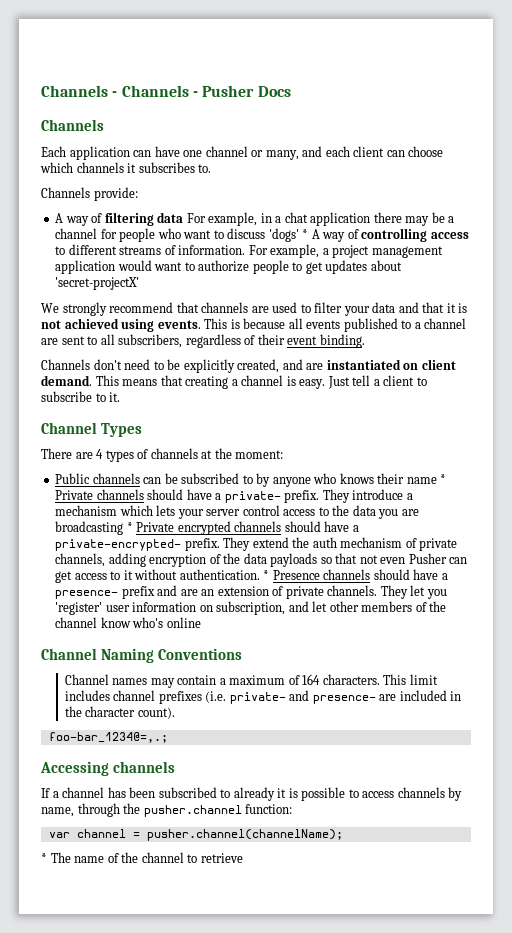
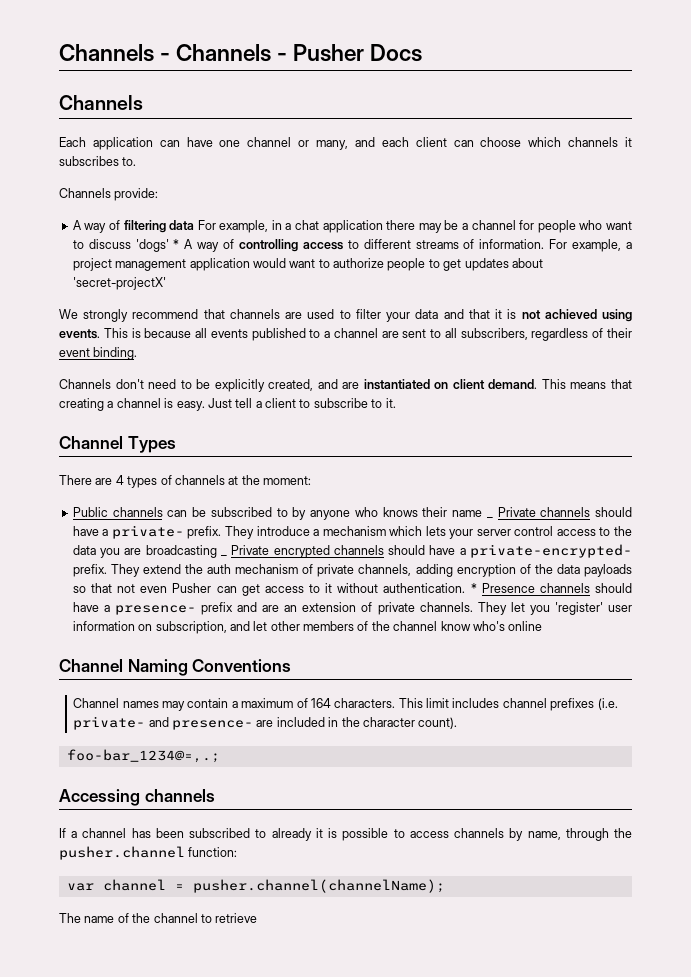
- Public channels can be subscribed to by anyone who knows their name * Private channels should have a private- prefix.
+ Public channels can be subscribed to by anyone who knows their name _ Private channels should have a private- prefix.
- They introduce a mechanism which lets your server control access to the data you are broadcasting * Private encrypted channels should have a private-encrypted- prefix.
+ They introduce a mechanism which lets your server control access to the data you are broadcasting _ Private encrypted channels should have a private-encrypted- prefix.
- * The name of the channel to retrieve
+ The name of the channel to retrieve

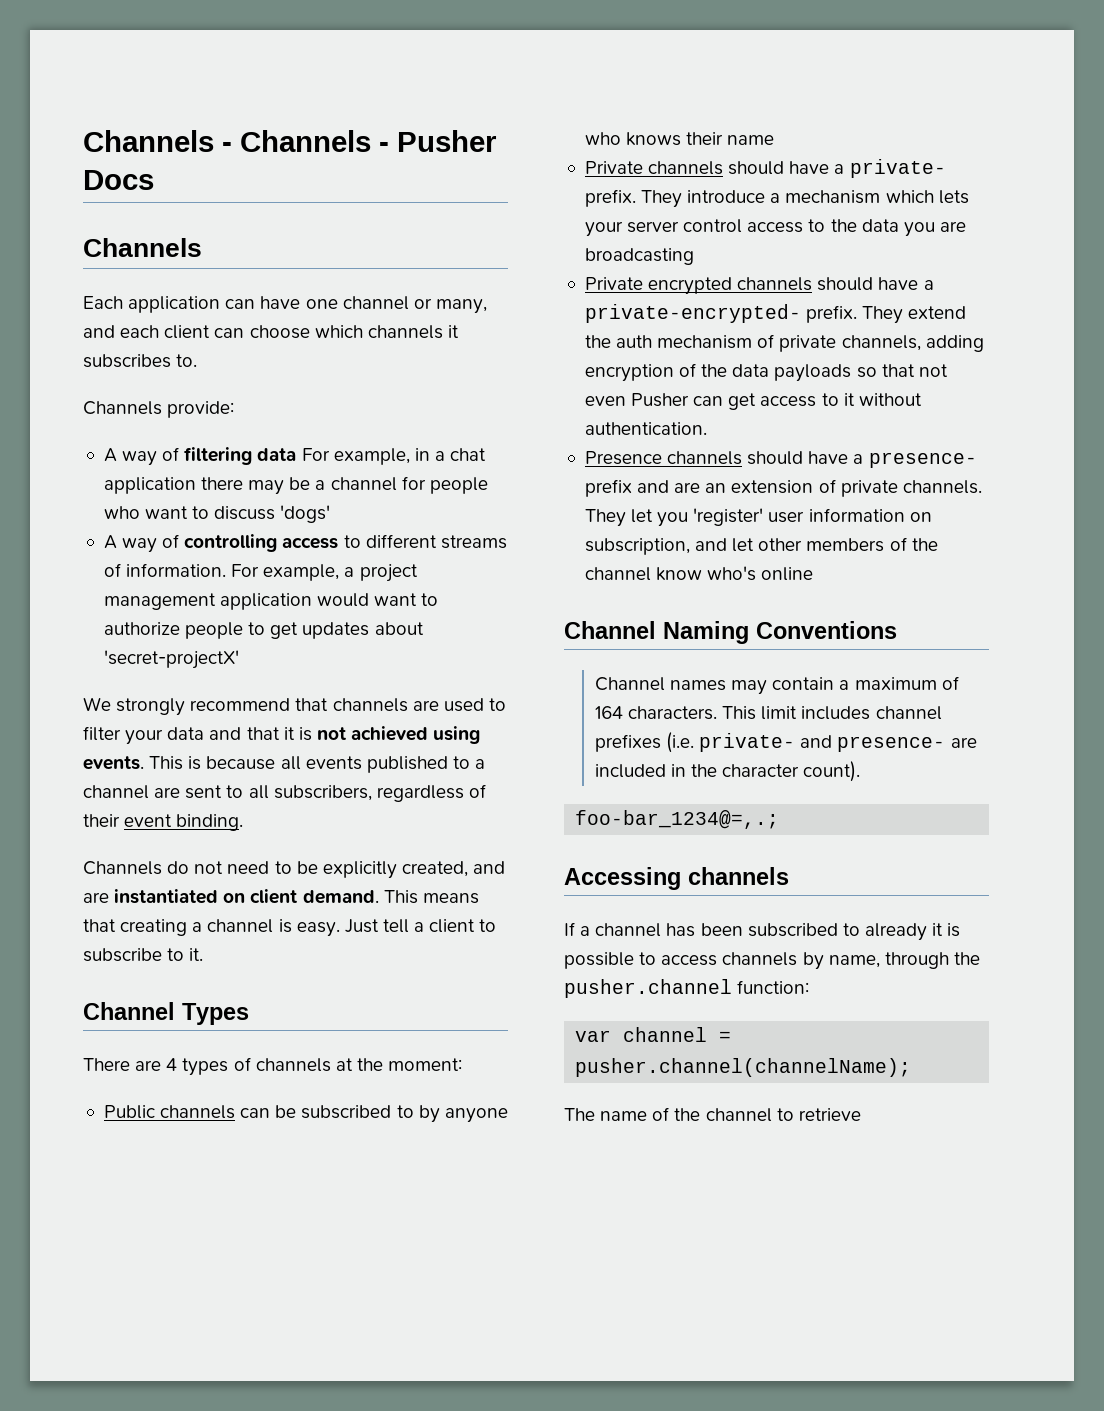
- A way of filtering data For example, in a chat application there may be a channel for people who want to discuss 'dogs' * A way of controlling access to different streams of information.
+ A way of filtering data For example, in a chat application there may be a channel for people who want to discuss 'dogs'
+ A way of controlling access to different streams of information.
- Channels don't need to be explicitly created, and are instantiated on client demand.
+ Channels do not need to be explicitly created, and are instantiated on client demand.
- Public channels can be subscribed to by anyone who knows their name _ Private channels should have a private- prefix.
+ Public channels can be subscribed to by anyone who knows their name
+ Private channels should have a private- prefix.
- They introduce a mechanism which lets your server control access to the data you are broadcasting _ Private encrypted channels should have a private-encrypted- prefix.
+ They introduce a mechanism which lets your server control access to the data you are broadcasting
+ Private encrypted channels should have a private-encrypted- prefix.
- They extend the auth mechanism of private channels, adding encryption of the data payloads so that not even Pusher can get access to it without authentication. * Presence channels should have a presence- prefix and are an extension of private channels.
+ They extend the auth mechanism of private channels, adding encryption of the data payloads so that not even Pusher can get access to it without authentication.
+ Presence channels should have a presence- prefix and are an extension of private channels.

